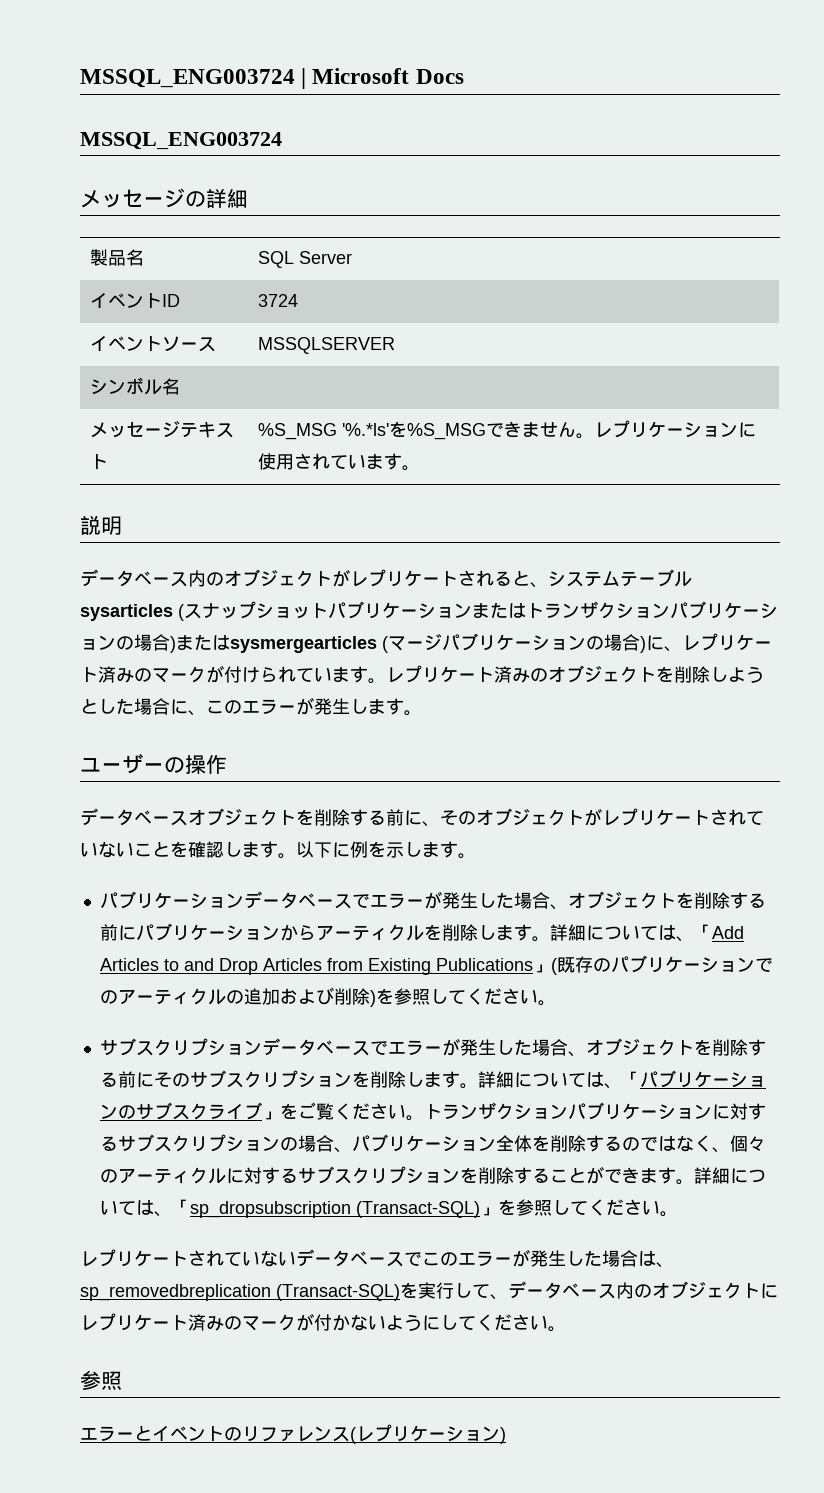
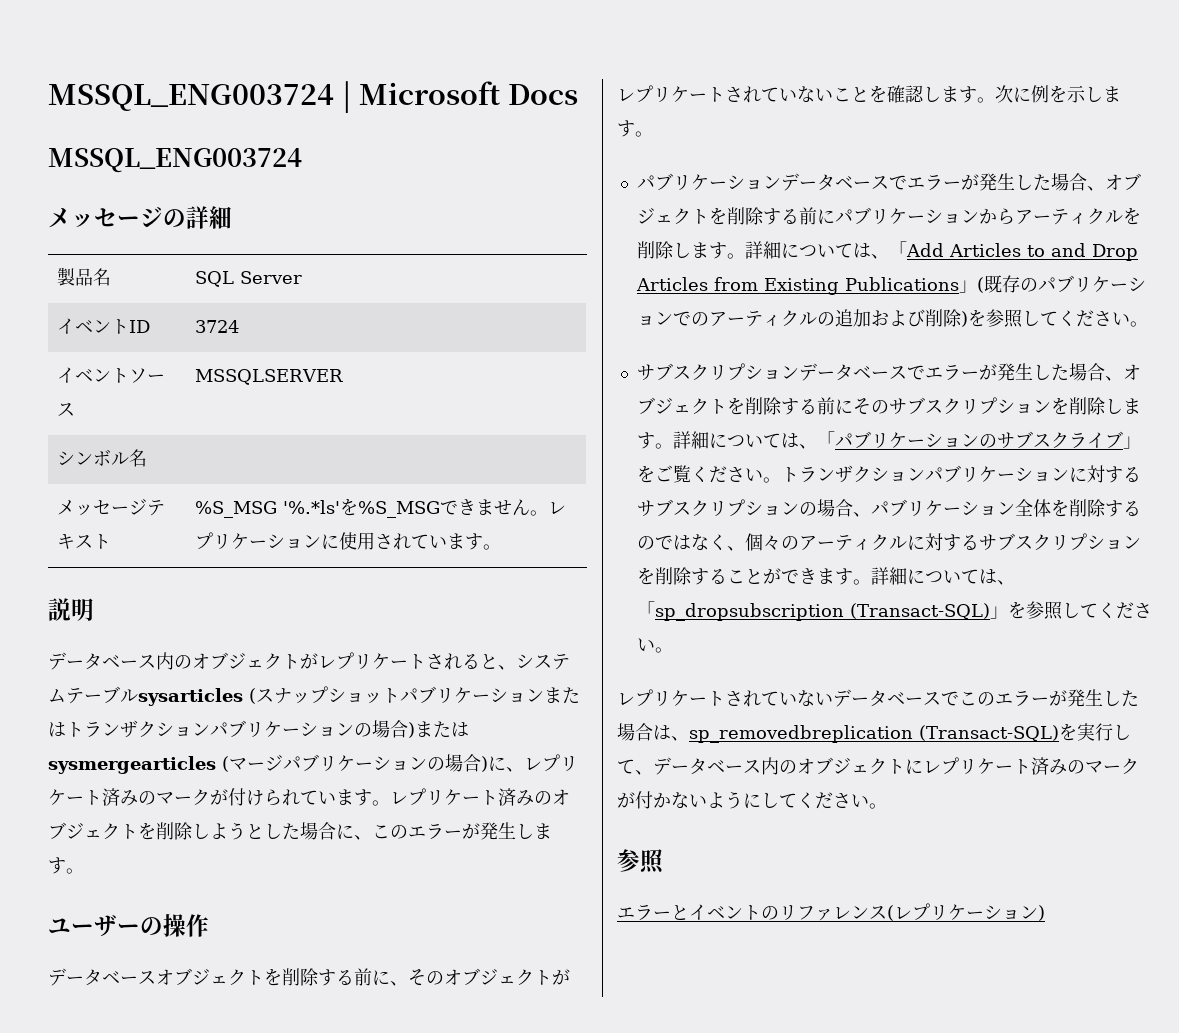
- 以下に例を示します。
+ 次に例を示します。

